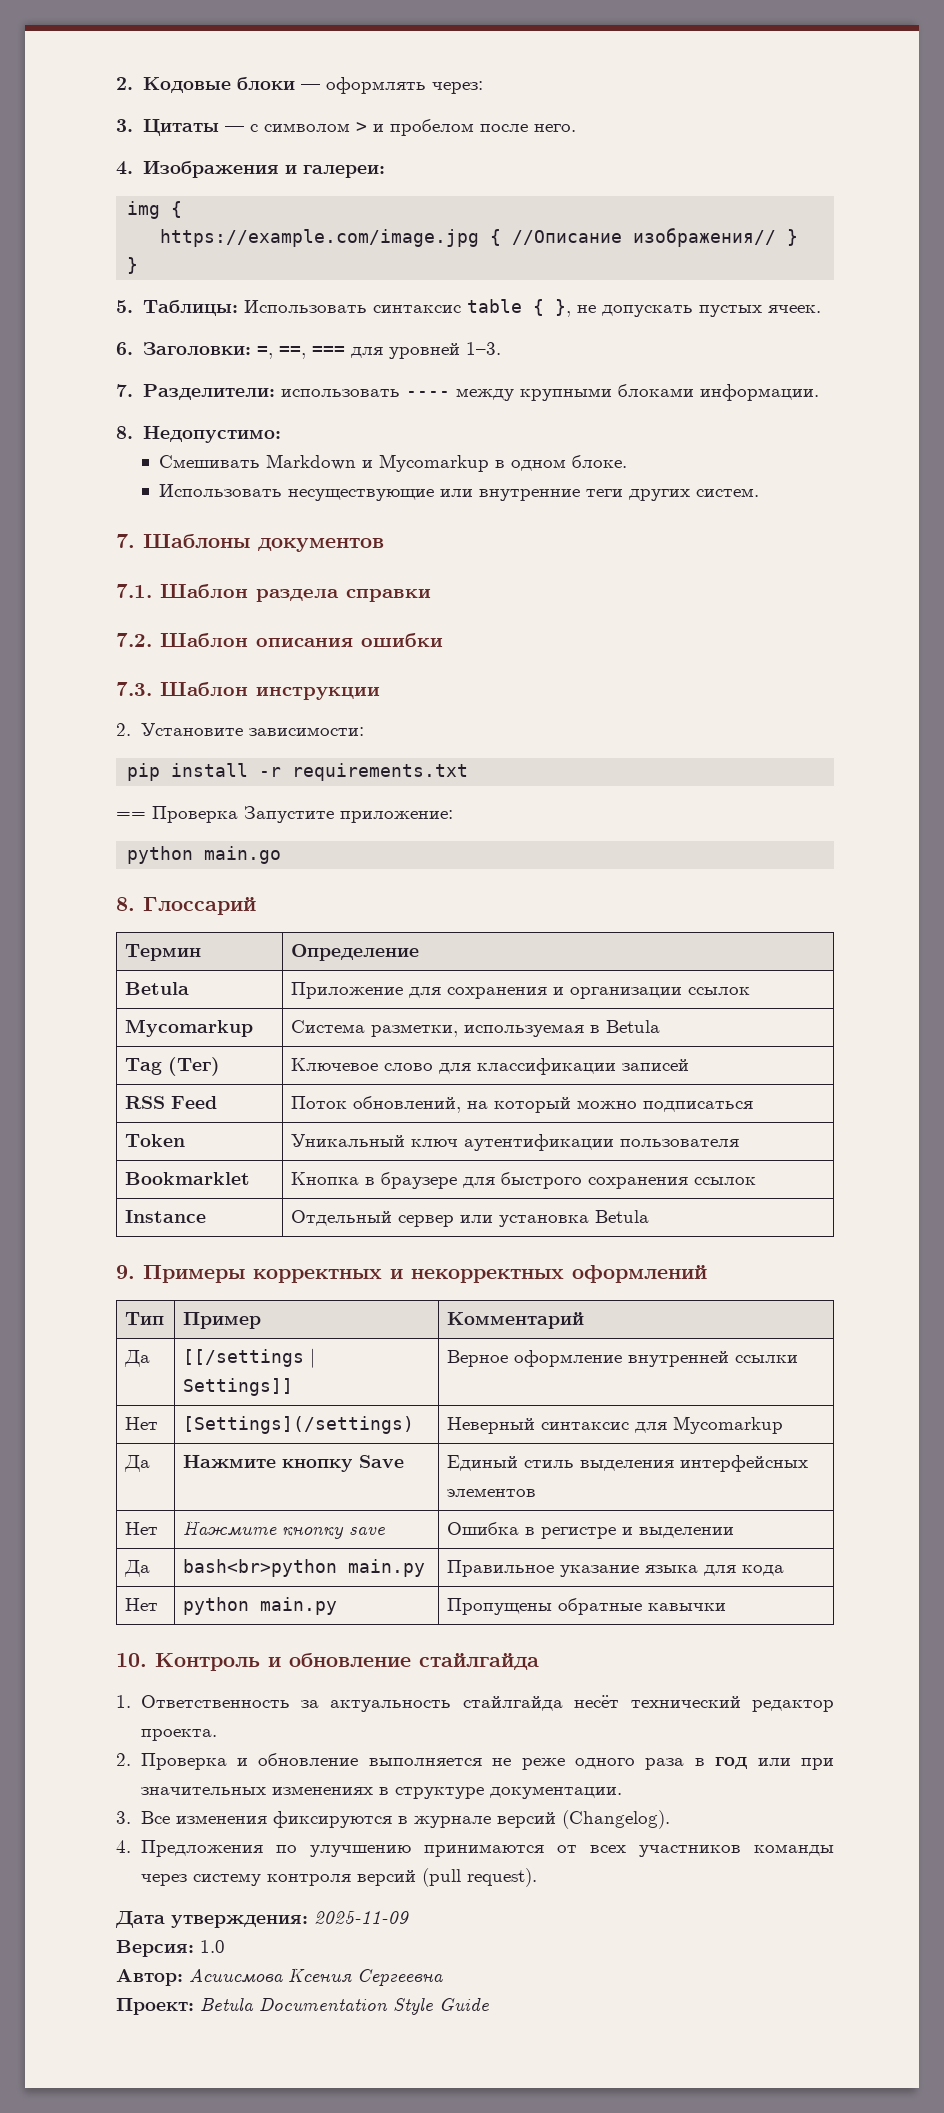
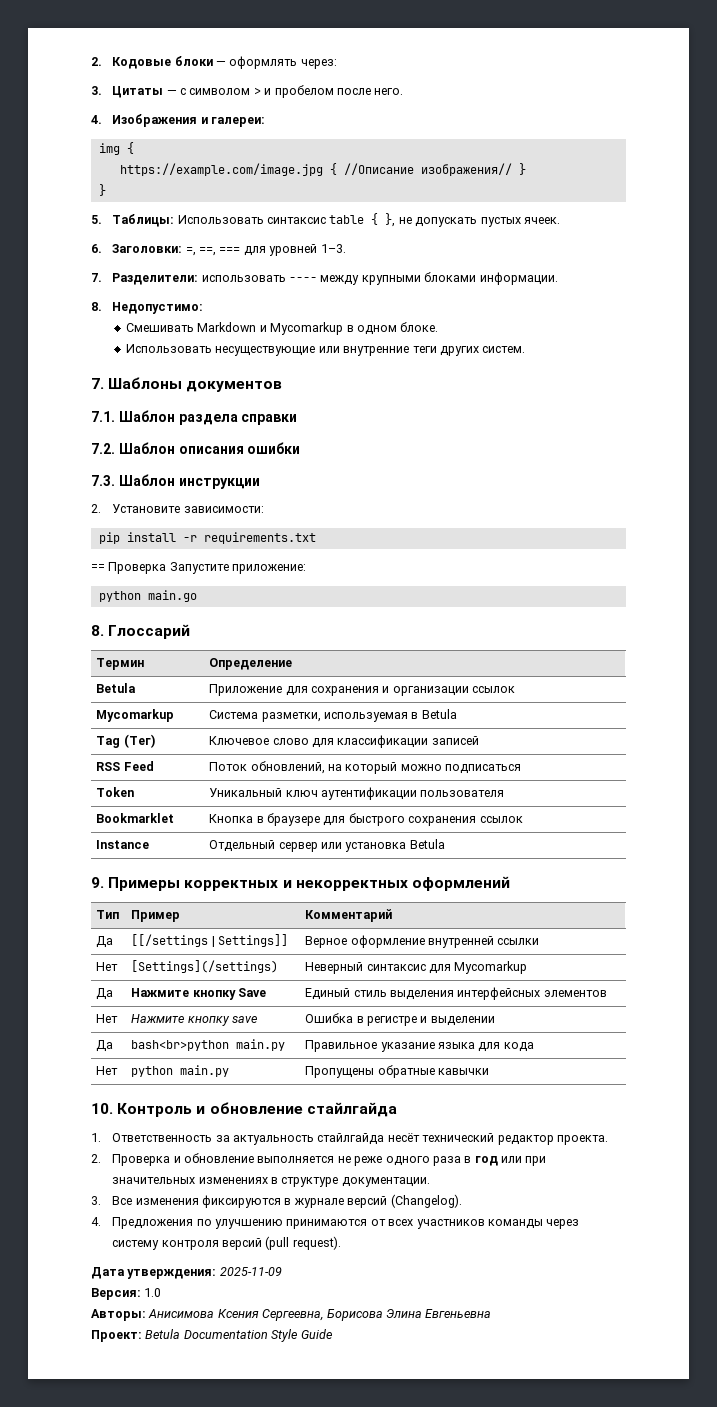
- Автор: Асиисмова Ксения Сергеевна
+ Авторы: Анисимова Ксения Сергеевна, Борисова Элина Евгеньевна

